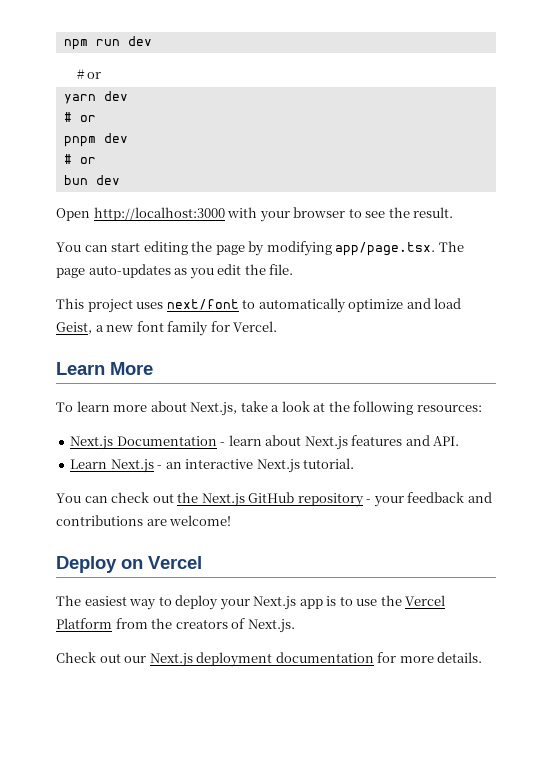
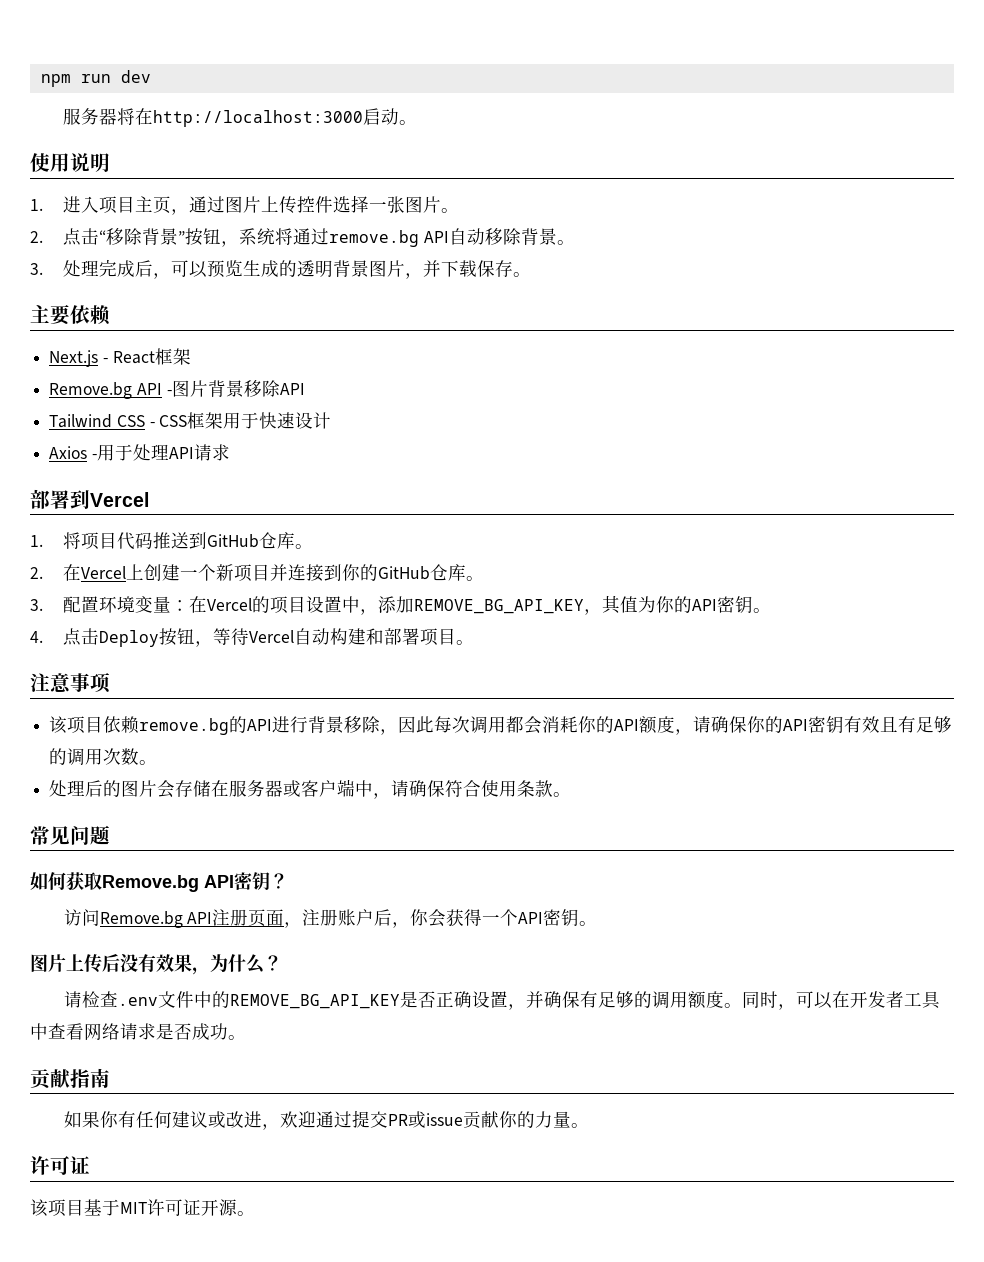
  npm run dev
- # or
- yarn dev
- # or
- pnpm dev
- # or
- bun dev
- Open http://localhost:3000 with your browser to see the result.
- You can start editing the page by modifying app/page.tsx. The page auto-updates as you edit the file.
- This project uses next/font to automatically optimize and load Geist, a new font family for Vercel.
- Learn More
- To learn more about Next.js, take a look at the following resources:
- Next.js Documentation - learn about Next.js features and API.
- Learn Next.js - an interactive Next.js tutorial.
- You can check out the Next.js GitHub repository - your feedback and contributions are welcome!
- Deploy on Vercel
- The easiest way to deploy your Next.js app is to use the Vercel Platform from the creators of Next.js.
- Check out our Next.js deployment documentation for more details.
+ 服务器将在http://localhost:3000启动。
+ 使用说明
+ 1.进入项目主页，通过图片上传控件选择一张图片。
+ 2.点击“移除背景”按钮，系统将通过remove.bg API自动移除背景。
+ 3.处理完成后，可以预览生成的透明背景图片，并下载保存。
+ 主要依赖
+ Next.js - React框架
+ Remove.bg API -图片背景移除API
+ Tailwind CSS - CSS框架用于快速设计
+ Axios -用于处理API请求
+ 部署到Vercel
+ 1.将项目代码推送到GitHub仓库。
+ 2.在Vercel上创建一个新项目并连接到你的GitHub仓库。
+ 3.配置环境变量：在Vercel的项目设置中，添加REMOVE_BG_API_KEY，其值为你的API密钥。
+ 4.点击Deploy按钮，等待Vercel自动构建和部署项目。
+ 注意事项
+ 该项目依赖remove.bg的API进行背景移除，因此每次调用都会消耗你的API额度，请确保你的API密钥有效且有足够的调用次数。
+ 处理后的图片会存储在服务器或客户端中，请确保符合使用条款。
+ 常见问题
+ 如何获取Remove.bg API密钥？
+ 访问Remove.bg API注册页面，注册账户后，你会获得一个API密钥。
+ 图片上传后没有效果，为什么？
+ 请检查.env文件中的REMOVE_BG_API_KEY是否正确设置，并确保有足够的调用额度。同时，可以在开发者工具中查看网络请求是否成功。
+ 贡献指南
+ 如果你有任何建议或改进，欢迎通过提交PR或issue贡献你的力量。
+ 许可证
+ 该项目基于MIT许可证开源。

